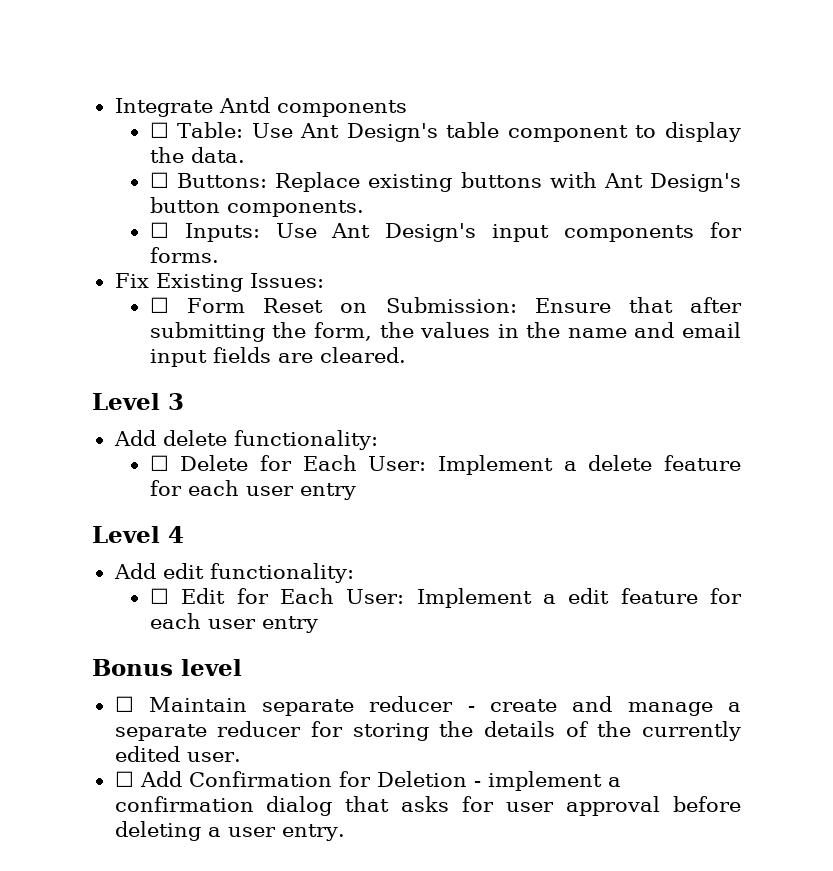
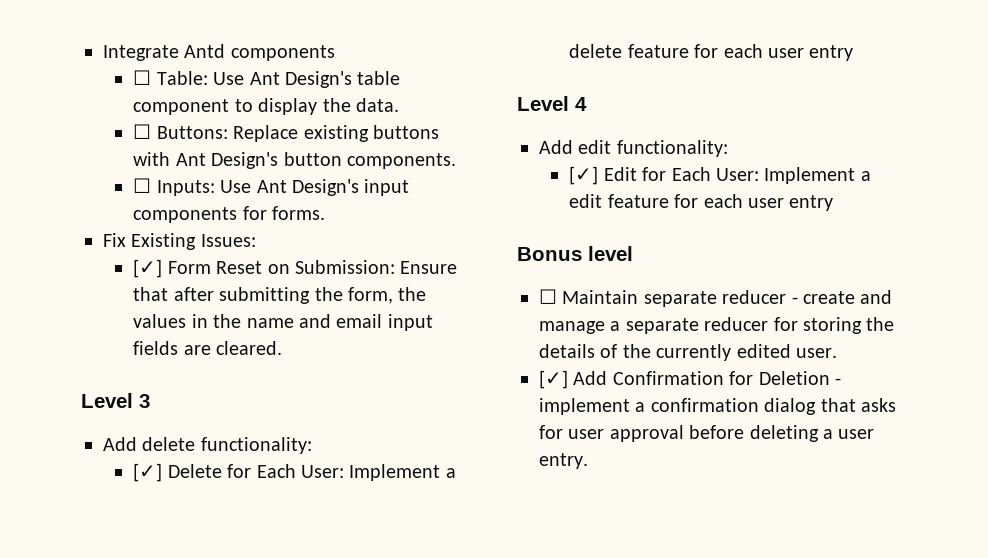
- ☐ Form Reset on Submission: Ensure that after submitting the form, the values in the name and email input fields are cleared.
+ [✓] Form Reset on Submission: Ensure that after submitting the form, the values in the name and email input fields are cleared.
- ☐ Delete for Each User: Implement a delete feature for each user entry
+ [✓] Delete for Each User: Implement a delete feature for each user entry
- ☐ Edit for Each User: Implement a edit feature for each user entry
+ [✓] Edit for Each User: Implement a edit feature for each user entry
- ☐ Add Confirmation for Deletion - implement a confirmation dialog that asks for user approval before deleting a user entry.
+ [✓] Add Confirmation for Deletion - implement a confirmation dialog that asks for user approval before deleting a user entry.

